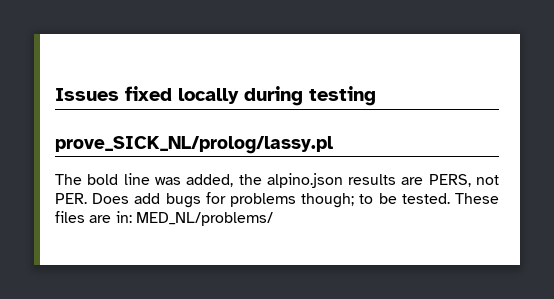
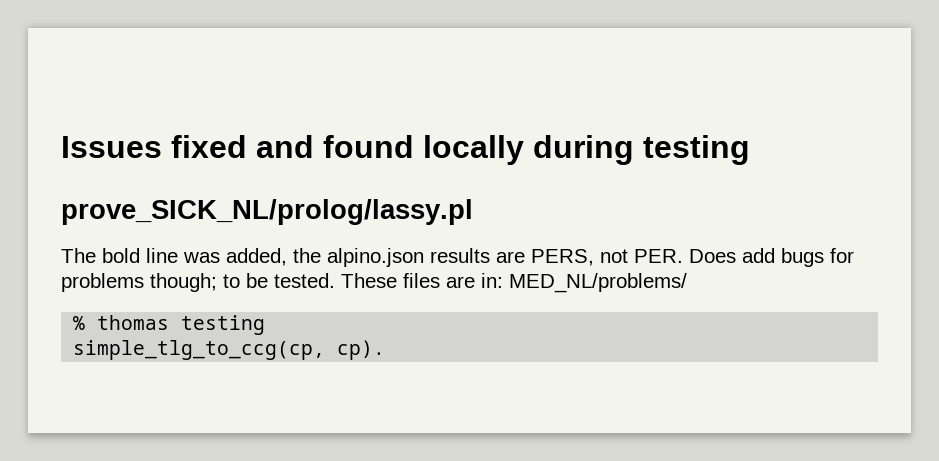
- Issues fixed locally during testing
+ Issues fixed and found locally during testing
+ % thomas testing
+ simple_tlg_to_ccg(cp, cp).

